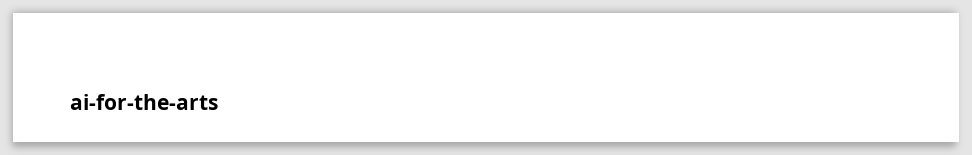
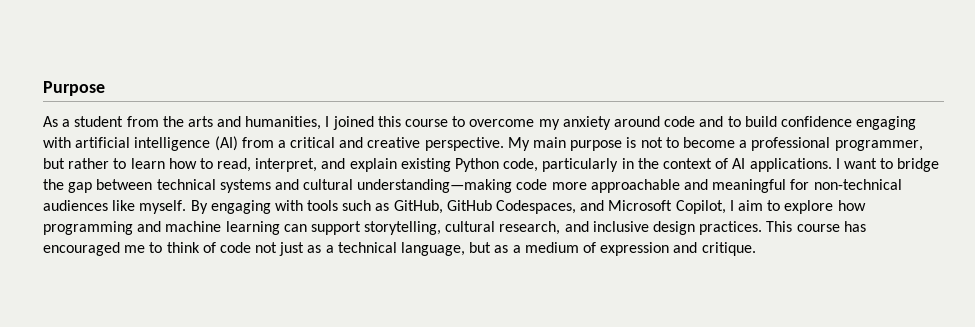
- ai-for-the-arts
+ Purpose
+ As a student from the arts and humanities, I joined this course to overcome my anxiety around code and to build confidence engaging with artificial intelligence (AI) from a critical and creative perspective. My main purpose is not to become a professional programmer, but rather to learn how to read, interpret, and explain existing Python code, particularly in the context of AI applications. I want to bridge the gap between technical systems and cultural understanding—making code more approachable and meaningful for non-technical audiences like myself. By engaging with tools such as GitHub, GitHub Codespaces, and Microsoft Copilot, I aim to explore how programming and machine learning can support storytelling, cultural research, and inclusive design practices. This course has encouraged me to think of code not just as a technical language, but as a medium of expression and critique.

